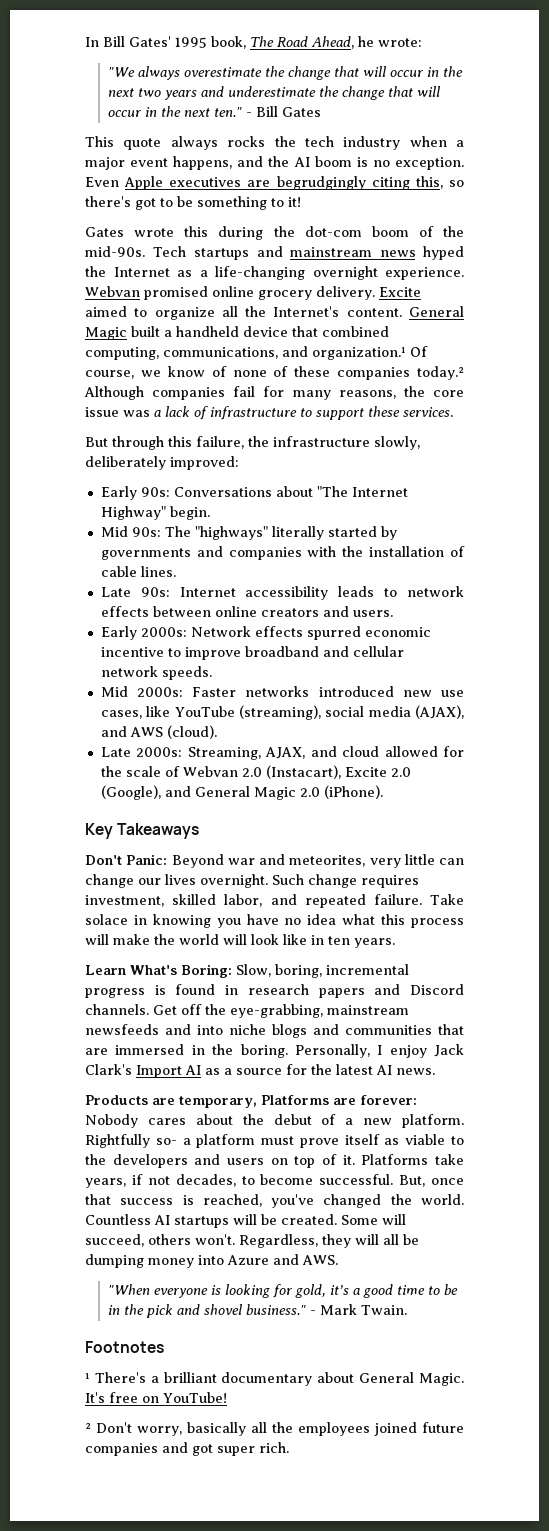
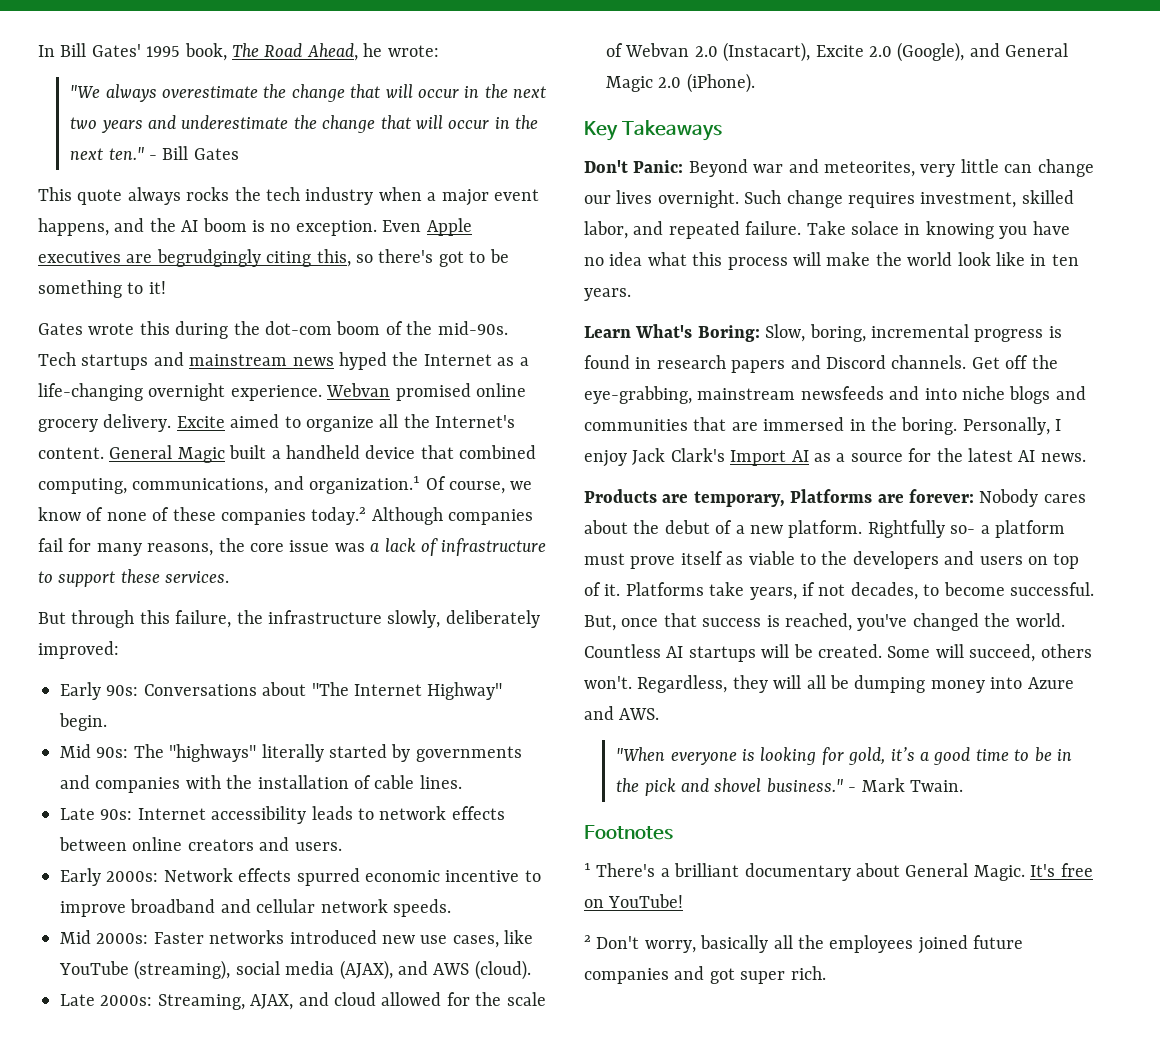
- Take solace in knowing you have no idea what this process will make the world will look like in ten years.
+ Take solace in knowing you have no idea what this process will make the world look like in ten years.

